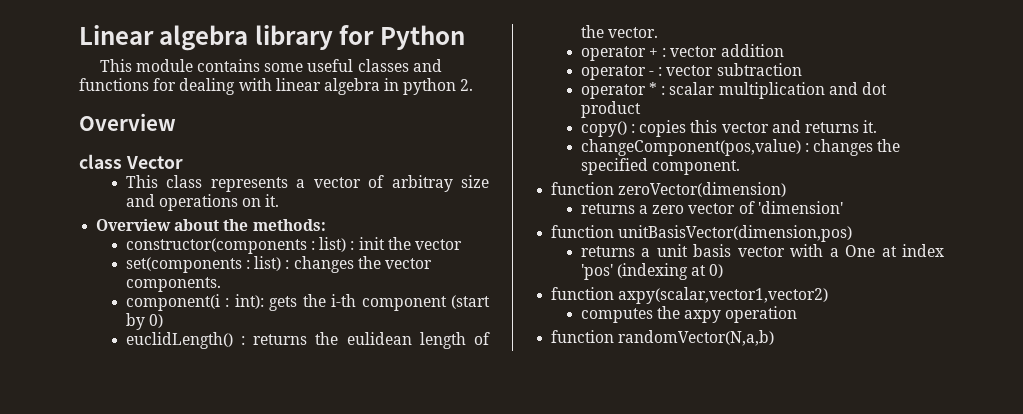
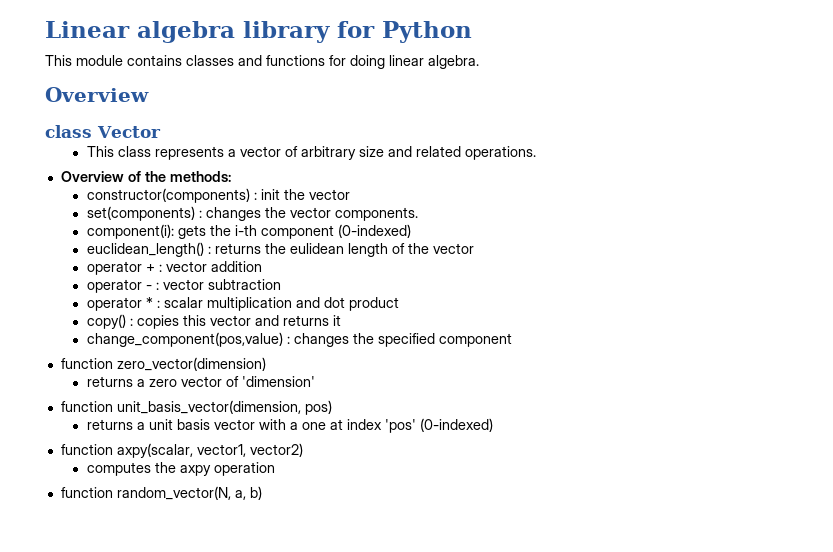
- This module contains some useful classes and functions for dealing with linear algebra in python 2.
+ This module contains classes and functions for doing linear algebra.
- This class represents a vector of arbitray size and operations on it.
- Overview about the methods:
+ This class represents a vector of arbitrary size and related operations.
+ Overview of the methods:
- constructor(components : list) : init the vector
+ constructor(components) : init the vector
- set(components : list) : changes the vector components.
+ set(components) : changes the vector components.
- component(i : int): gets the i-th component (start by 0)
- euclidLength() : returns the eulidean length of the vector.
+ component(i): gets the i-th component (0-indexed)
+ euclidean_length() : returns the eulidean length of the vector
- copy() : copies this vector and returns it.
- changeComponent(pos,value) : changes the specified component.
- function zeroVector(dimension)
+ copy() : copies this vector and returns it
+ change_component(pos,value) : changes the specified component
+ function zero_vector(dimension)
- function unitBasisVector(dimension,pos)
+ function unit_basis_vector(dimension, pos)
- returns a unit basis vector with a One at index 'pos' (indexing at 0)
- function axpy(scalar,vector1,vector2)
+ returns a unit basis vector with a one at index 'pos' (0-indexed)
+ function axpy(scalar, vector1, vector2)
- function randomVector(N,a,b)
+ function random_vector(N, a, b)

